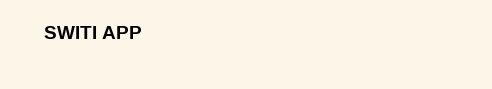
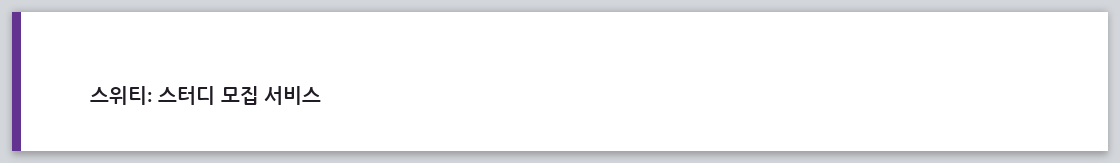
- SWITI APP
+ 스위티: 스터디 모집 서비스

